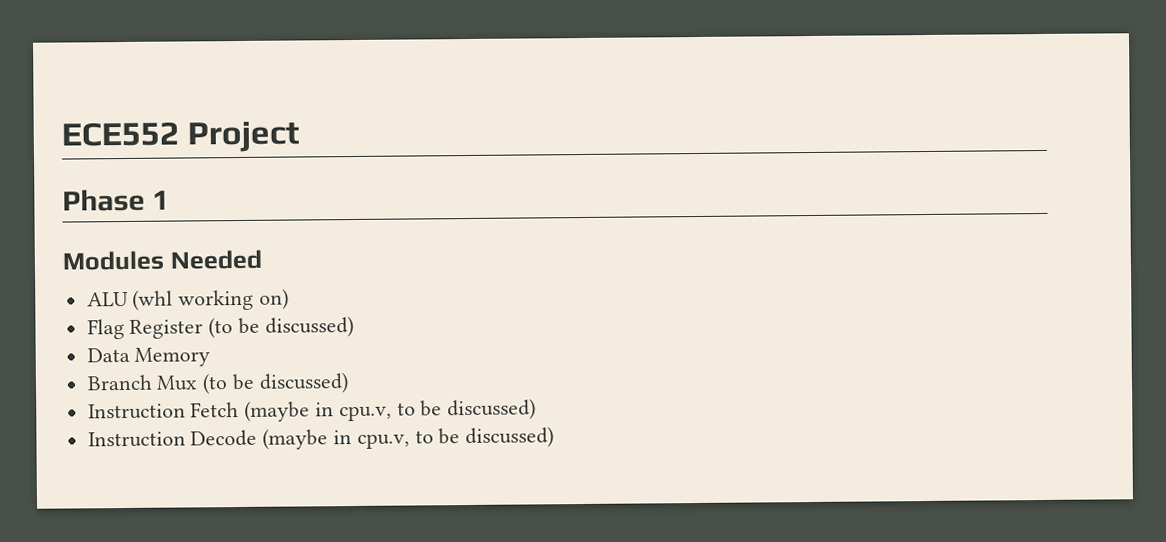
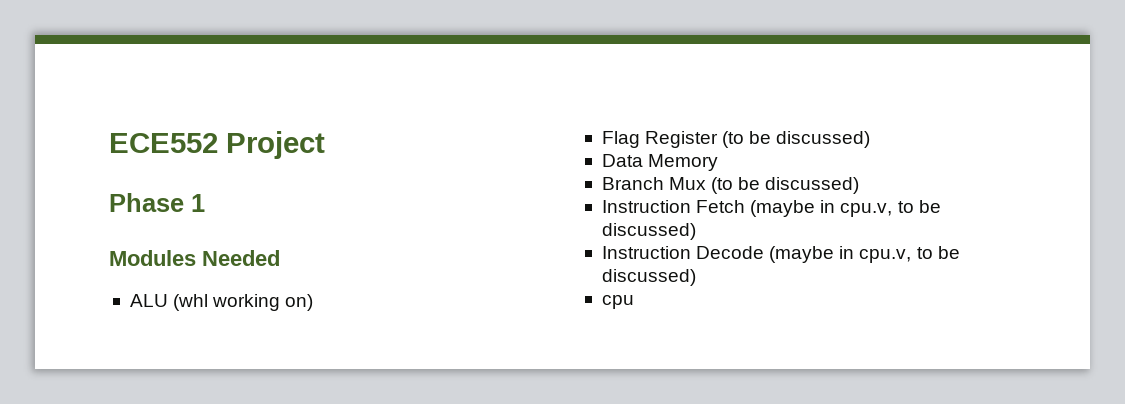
+ cpu

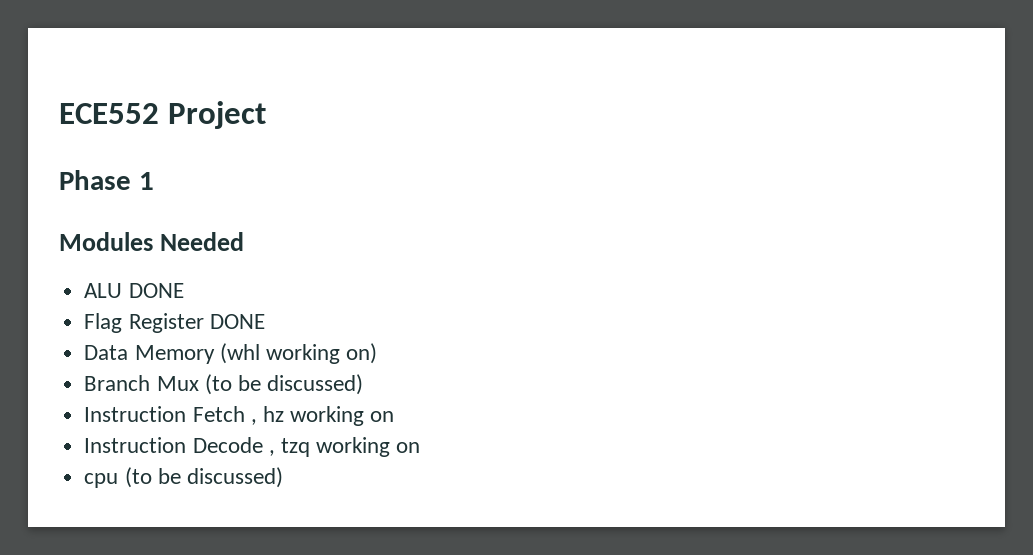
- ALU (whl working on)
- Flag Register (to be discussed)
- Data Memory
+ ALU DONE
+ Flag Register DONE
+ Data Memory (whl working on)
- Instruction Fetch (maybe in cpu.v, to be discussed)
- Instruction Decode (maybe in cpu.v, to be discussed)
- cpu
+ Instruction Fetch , hz working on
+ Instruction Decode , tzq working on
+ cpu (to be discussed)

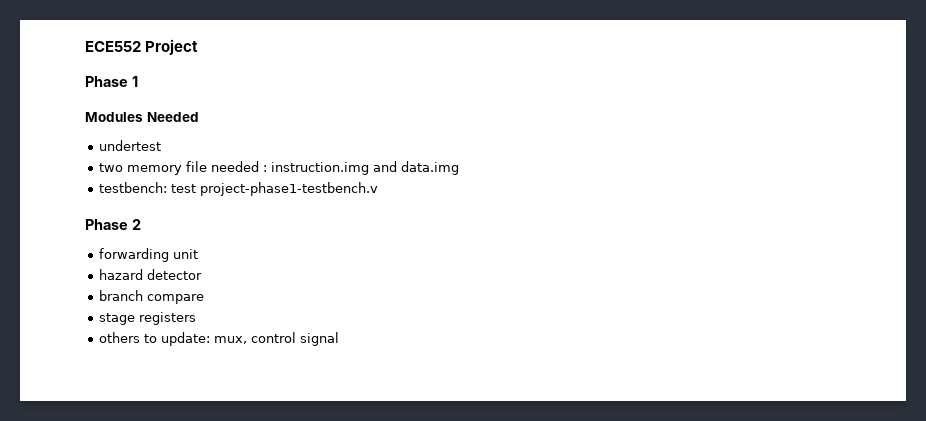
- ALU DONE
- Flag Register DONE
- Data Memory (whl working on)
- Branch Mux (to be discussed)
- Instruction Fetch , hz working on
- Instruction Decode , tzq working on
- cpu (to be discussed)
+ undertest
+ two memory file needed : instruction.img and data.img
+ testbench: test project-phase1-testbench.v
+ Phase 2
+ forwarding unit
+ hazard detector
+ branch compare
+ stage registers
+ others to update: mux, control signal

